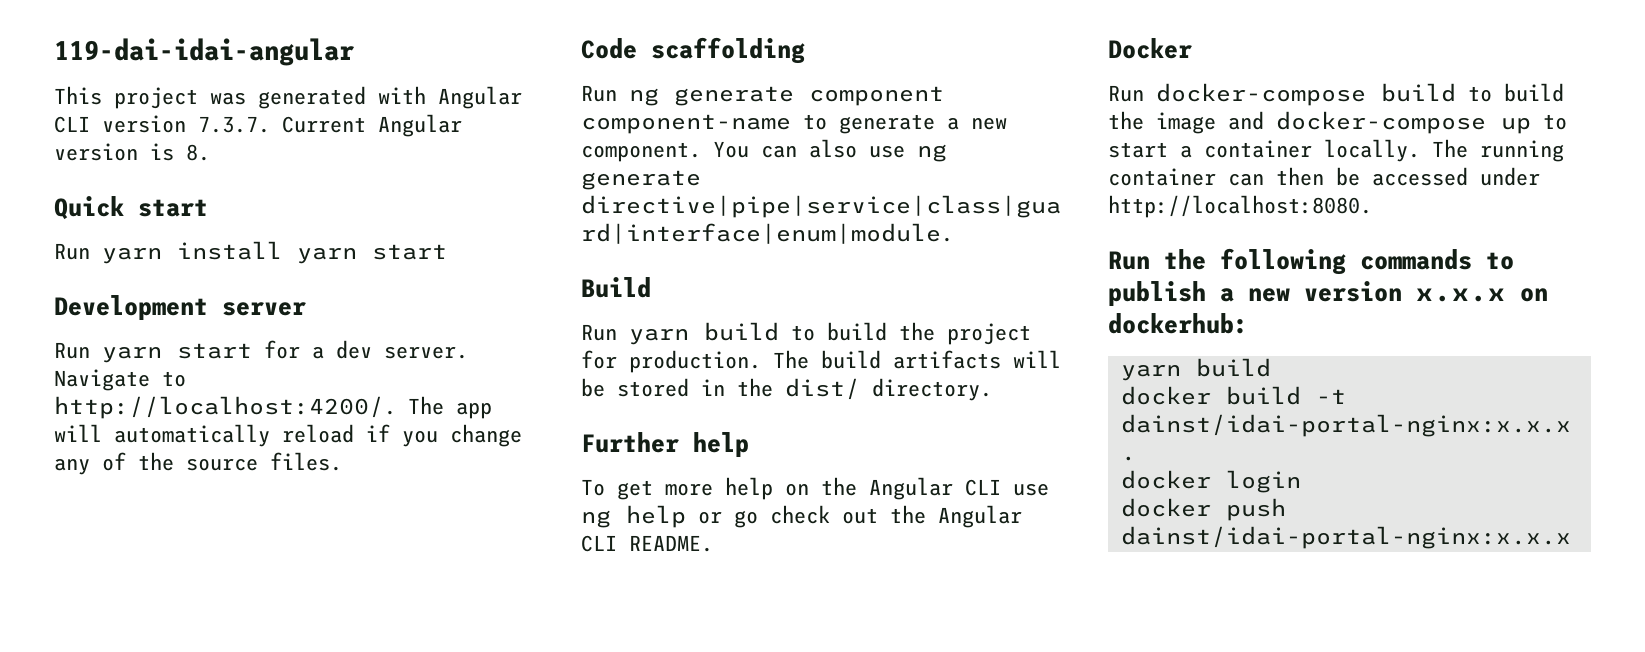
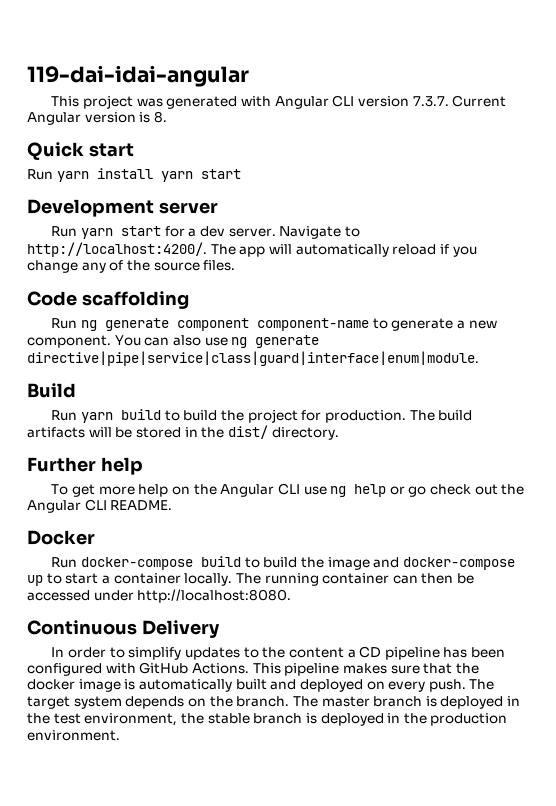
- Run the following commands to publish a new version x.x.x on dockerhub:
- yarn build
- docker build -t dainst/idai-portal-nginx:x.x.x .
- docker login
- docker push dainst/idai-portal-nginx:x.x.x
+ Continuous Delivery
+ In order to simplify updates to the content a CD pipeline has been configured with GitHub Actions. This pipeline makes sure that the docker image is automatically built and deployed on every push. The target system depends on the branch. The master branch is deployed in the test environment, the stable branch is deployed in the production environment.

